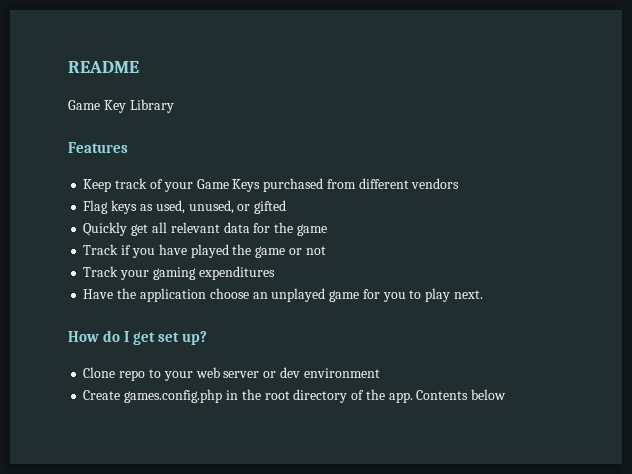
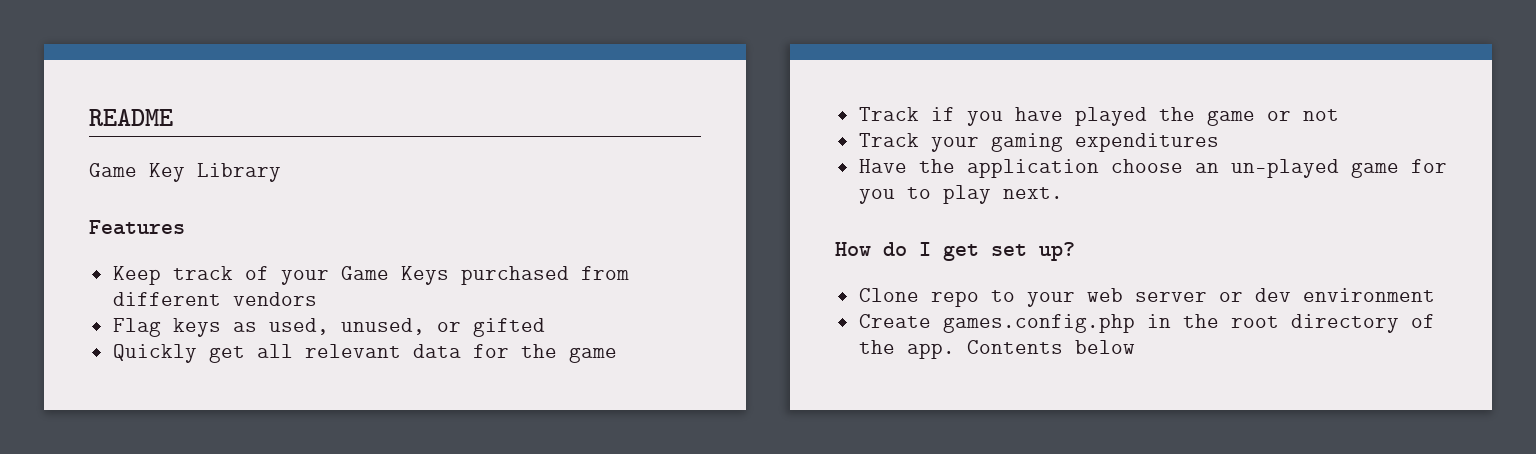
- Have the application choose an unplayed game for you to play next.
+ Have the application choose an un-played game for you to play next.

